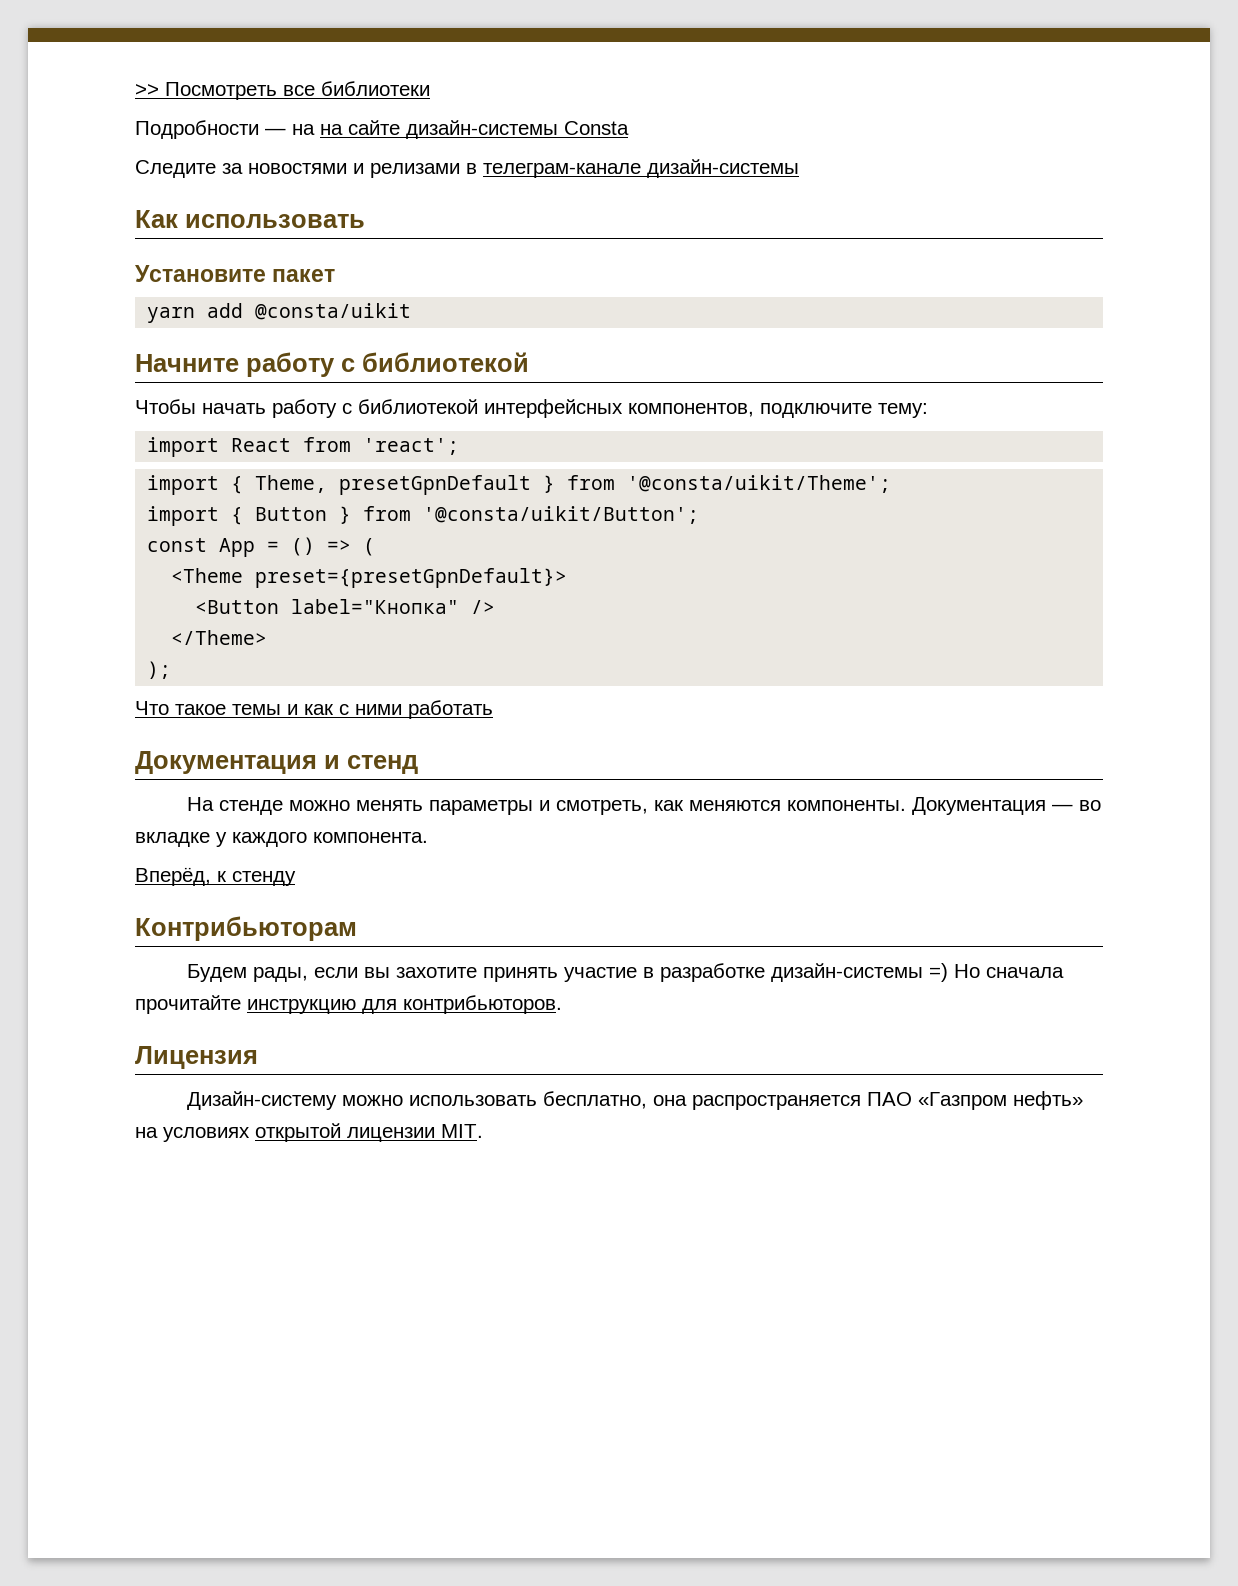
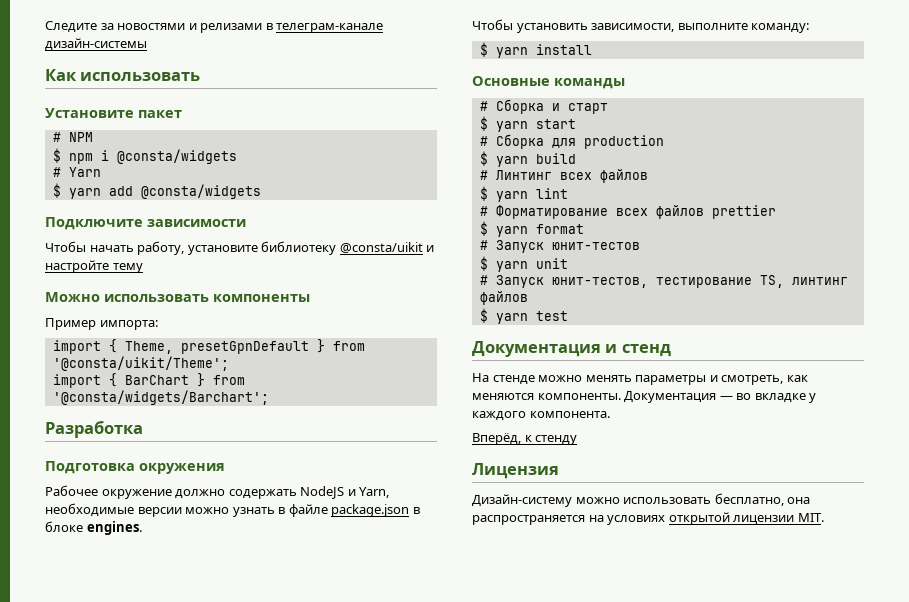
- >> Посмотреть все библиотеки
- Подробности — на на сайте дизайн-системы Consta
- yarn add @consta/uikit
- Начните работу с библиотекой
- Чтобы начать работу с библиотекой интерфейсных компонентов, подключите тему:
- import React from 'react';
+ # NPM
+ $ npm i @consta/widgets
+ # Yarn
+ $ yarn add @consta/widgets
+ Подключите зависимости
+ Чтобы начать работу, установите библиотеку @consta/uikit и настройте тему
+ Можно использовать компоненты
+ Пример импорта:
- import { Button } from '@consta/uikit/Button';
- const App = () => (
- <Theme preset={presetGpnDefault}>
- <Button label="Кнопка" />
- </Theme>
- );
- Что такое темы и как с ними работать
+ import { BarChart } from '@consta/widgets/Barchart';
+ Разработка
+ Подготовка окружения
+ Рабочее окружение должно содержать NodeJS и Yarn, необходимые версии можно узнать в файле package.json в блоке engines.
+ Чтобы установить зависимости, выполните команду:
+ $ yarn install
+ Основные команды
+ # Сборка и старт
+ $ yarn start
+ # Сборка для production
+ $ yarn build
+ # Линтинг всех файлов
+ $ yarn lint
+ # Форматирование всех файлов prettier
+ $ yarn format
+ # Запуск юнит-тестов
+ $ yarn unit
+ # Запуск юнит-тестов, тестирование TS, линтинг файлов
+ $ yarn test
- Контрибьюторам
- Будем рады, если вы захотите принять участие в разработке дизайн-системы =) Но сначала прочитайте инструкцию для контрибьюторов.
- Дизайн-систему можно использовать бесплатно, она распространяется ПАО «Газпром нефть» на условиях открытой лицензии MIT.
+ Дизайн-систему можно использовать бесплатно, она распространяется на условиях открытой лицензии MIT.

